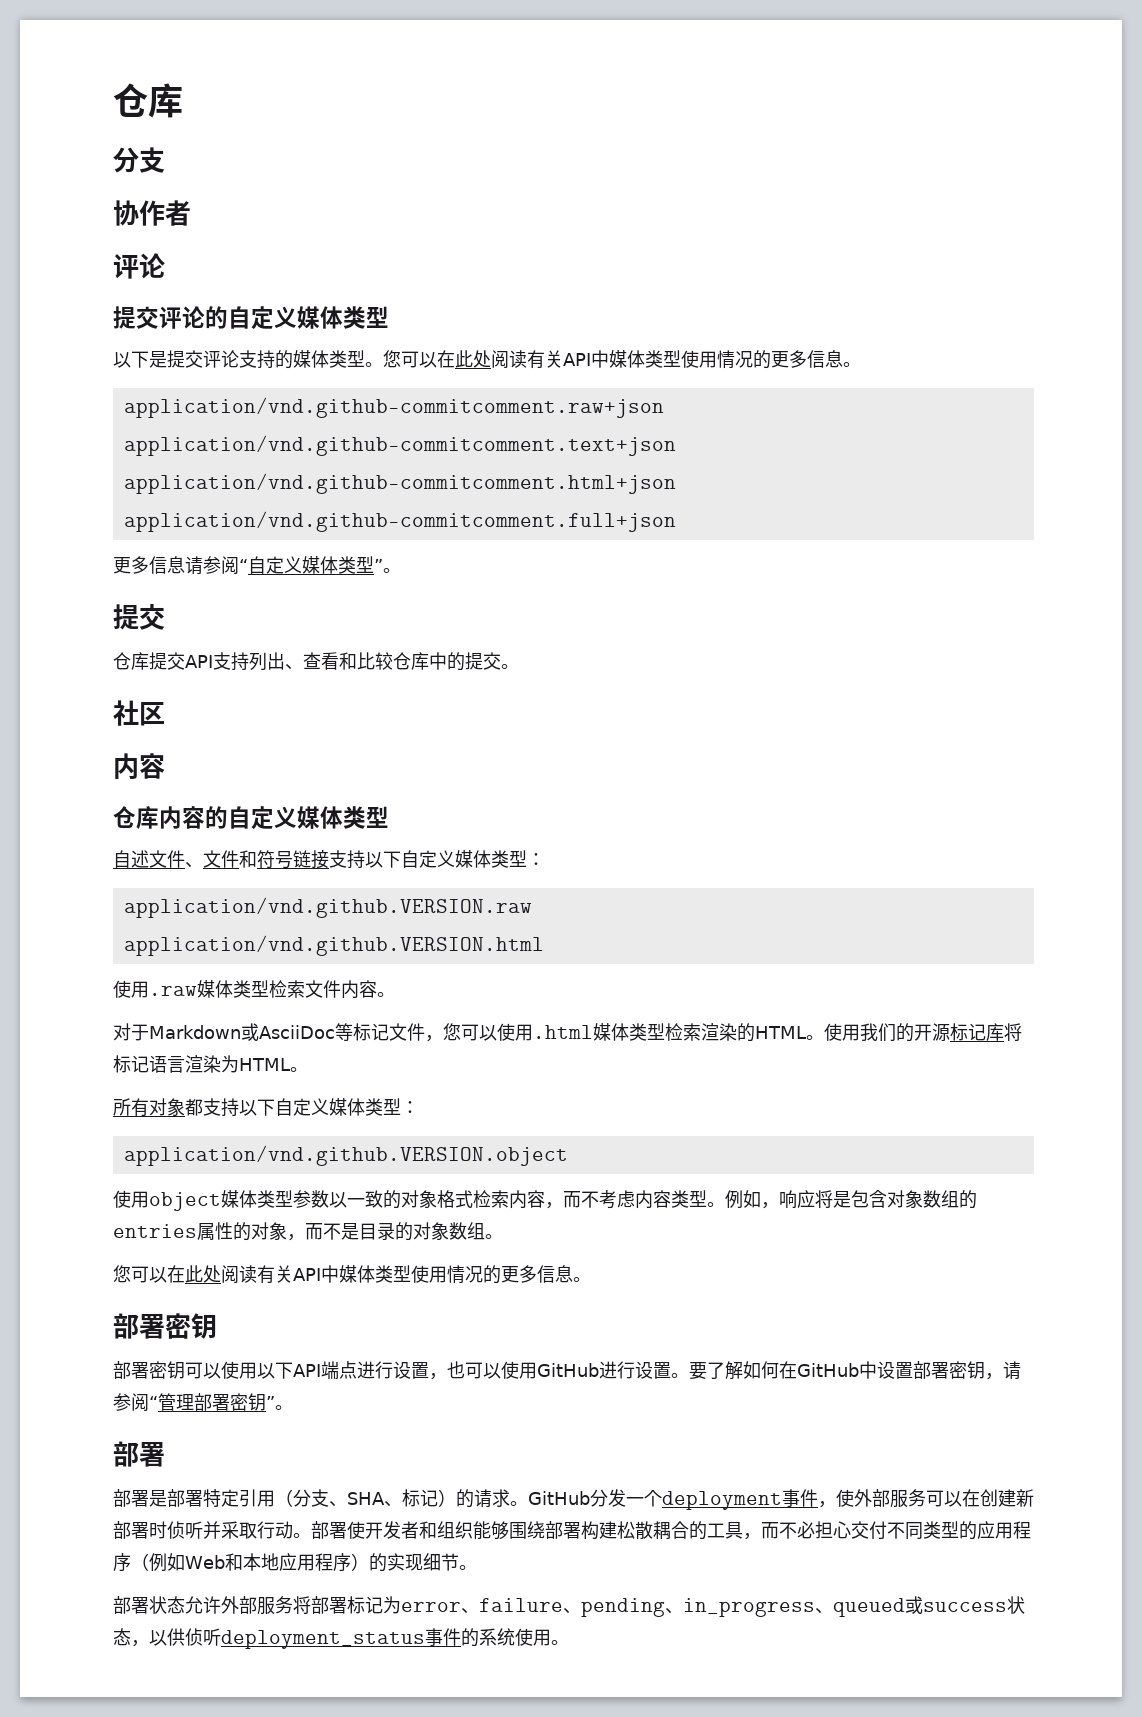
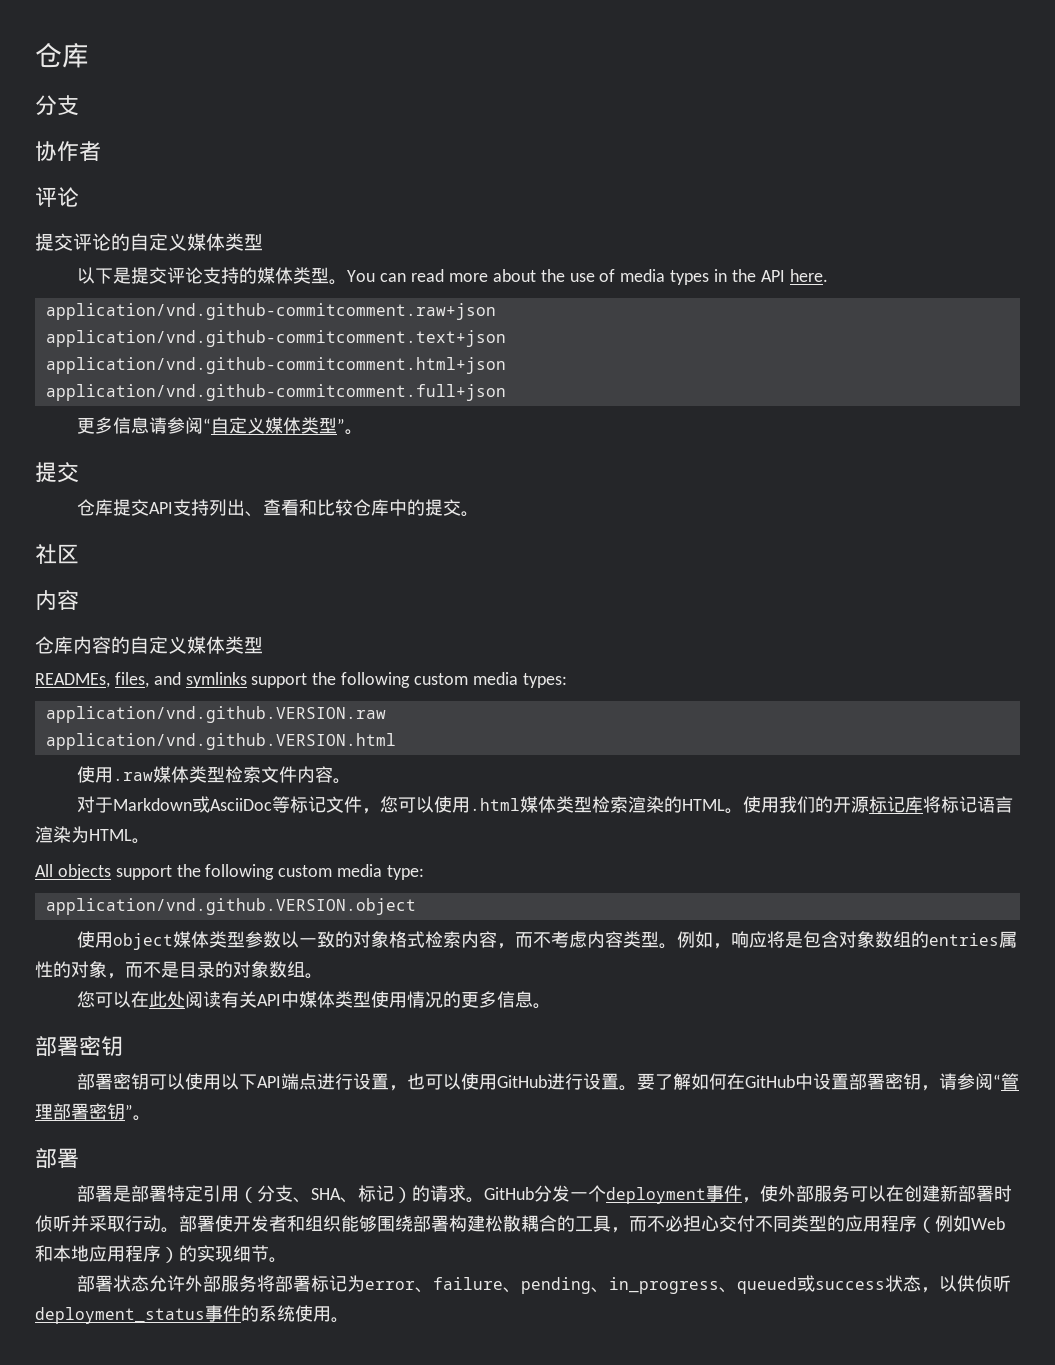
- 以下是提交评论支持的媒体类型。您可以在此处阅读有关API中媒体类型使用情况的更多信息。
+ 以下是提交评论支持的媒体类型。You can read more about the use of media types in the API here.
- 自述文件、文件和符号链接支持以下自定义媒体类型：
+ READMEs, files, and symlinks support the following custom media types:
- 所有对象都支持以下自定义媒体类型：
+ All objects support the following custom media type:

